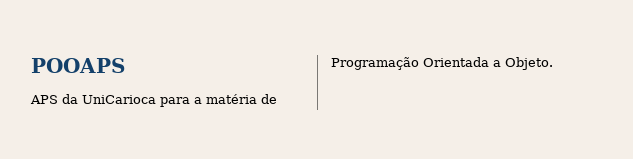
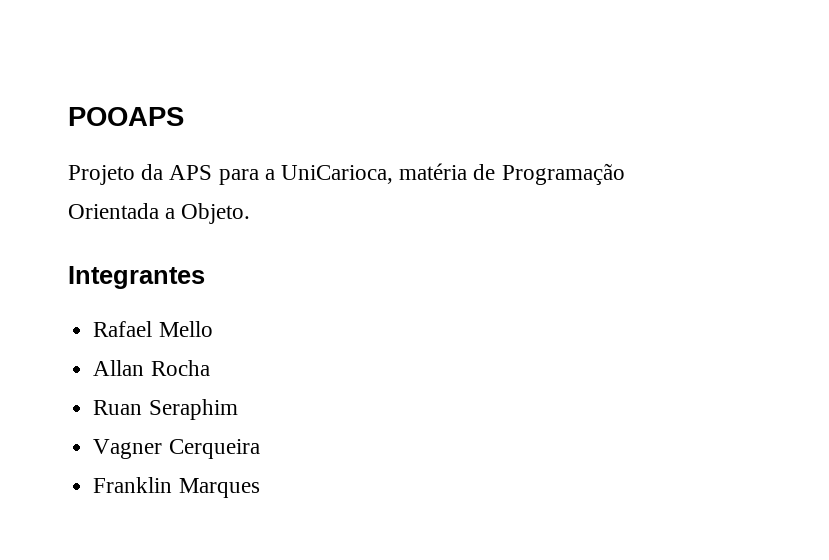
- APS da UniCarioca para a matéria de Programação Orientada a Objeto.
+ Projeto da APS para a UniCarioca, matéria de Programação Orientada a Objeto.
+ Integrantes
+ Rafael Mello
+ Allan Rocha
+ Ruan Seraphim
+ Vagner Cerqueira
+ Franklin Marques

